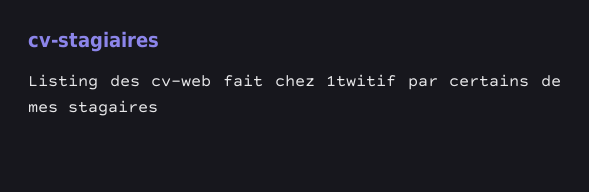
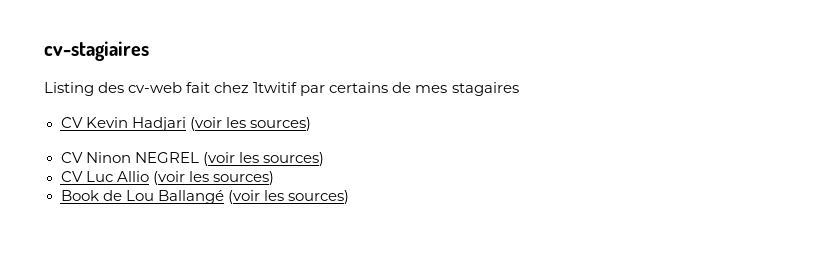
+ CV Kevin Hadjari (voir les sources)
+ CV Ninon NEGREL (voir les sources)
+ CV Luc Allio (voir les sources)
+ Book de Lou Ballangé (voir les sources)

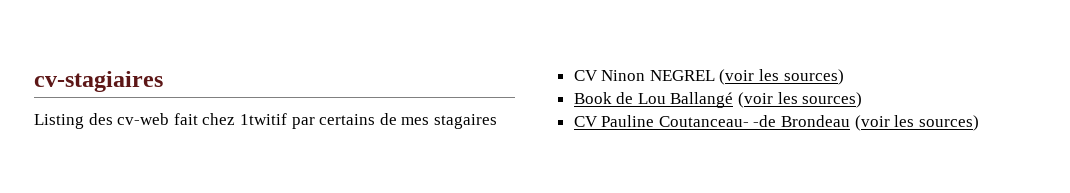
- CV Kevin Hadjari (voir les sources)
- CV Luc Allio (voir les sources)
+ CV Pauline Coutanceau- -de Brondeau (voir les sources)

